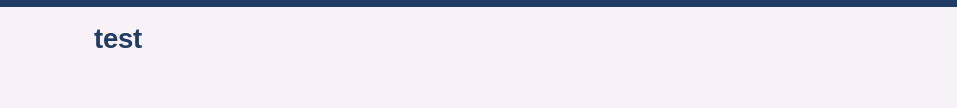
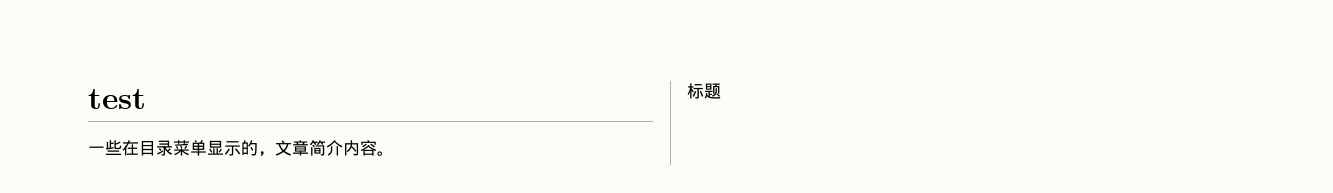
+ 一些在目录菜单显示的，文章简介内容。
+ 标题

